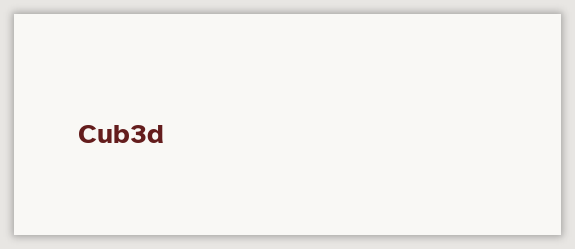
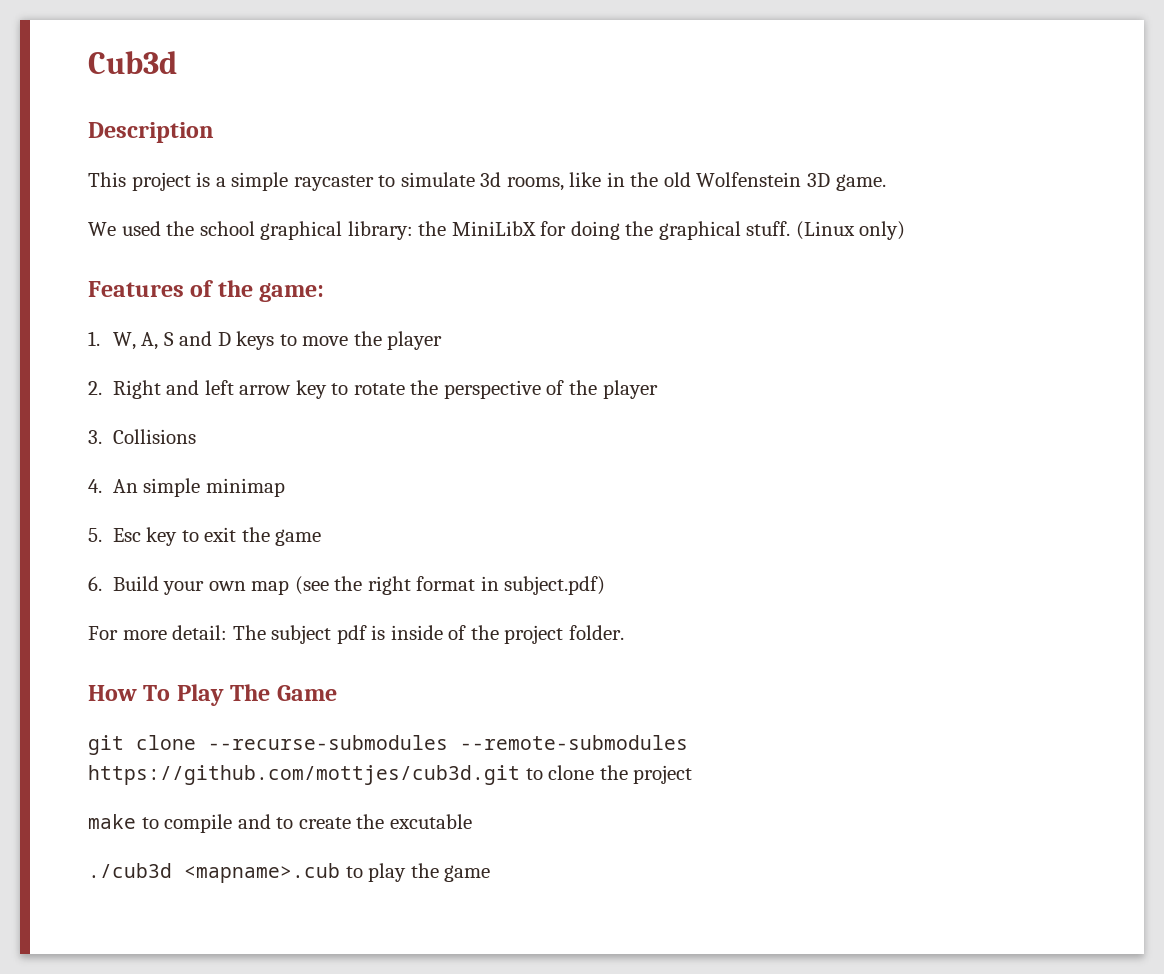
+ Description
+ This project is a simple raycaster to simulate 3d rooms, like in the old Wolfenstein 3D game.
+ We used the school graphical library: the MiniLibX for doing the graphical stuff. (Linux only)
+ Features of the game:
+ 1. W, A, S and D keys to move the player
+ 2. Right and left arrow key to rotate the perspective of the player
+ 3. Collisions
+ 4. An simple minimap
+ 5. Esc key to exit the game
+ 6. Build your own map (see the right format in subject.pdf)
+ For more detail: The subject pdf is inside of the project folder.
+ How To Play The Game
+ git clone --recurse-submodules --remote-submodules https://github.com/mottjes/cub3d.git to clone the project
+ make to compile and to create the excutable
+ ./cub3d <mapname>.cub to play the game

